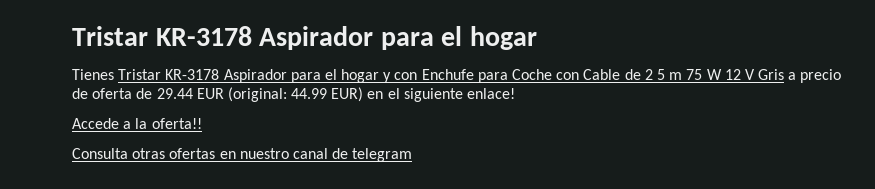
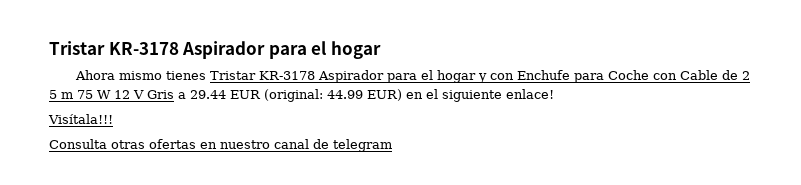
- Tienes Tristar KR-3178 Aspirador para el hogar y con Enchufe para Coche con Cable de 2 5 m 75 W 12 V Gris a precio de oferta de 29.44 EUR (original: 44.99 EUR) en el siguiente enlace!
+ Ahora mismo tienes Tristar KR-3178 Aspirador para el hogar y con Enchufe para Coche con Cable de 2 5 m 75 W 12 V Gris a 29.44 EUR (original: 44.99 EUR) en el siguiente enlace!
- Accede a la oferta!!
+ Visítala!!!

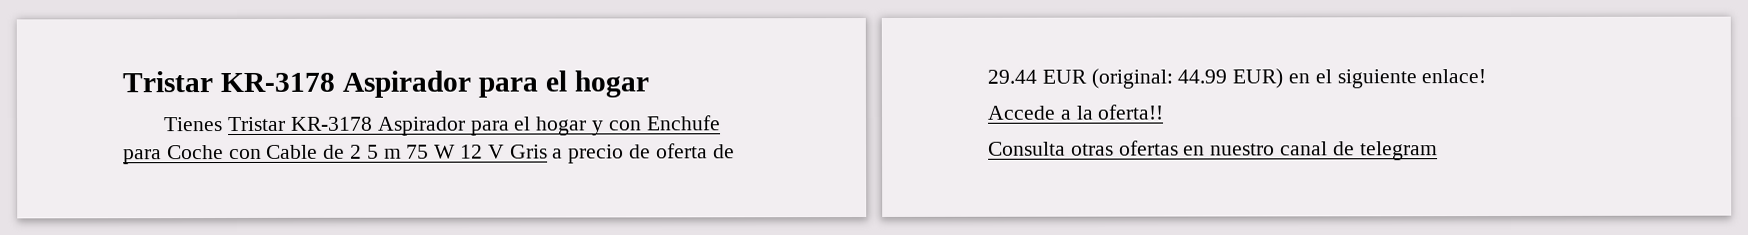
- Ahora mismo tienes Tristar KR-3178 Aspirador para el hogar y con Enchufe para Coche con Cable de 2 5 m 75 W 12 V Gris a 29.44 EUR (original: 44.99 EUR) en el siguiente enlace!
+ Tienes Tristar KR-3178 Aspirador para el hogar y con Enchufe para Coche con Cable de 2 5 m 75 W 12 V Gris a precio de oferta de 29.44 EUR (original: 44.99 EUR) en el siguiente enlace!
- Visítala!!!
+ Accede a la oferta!!

